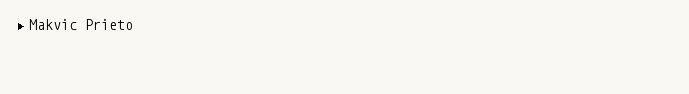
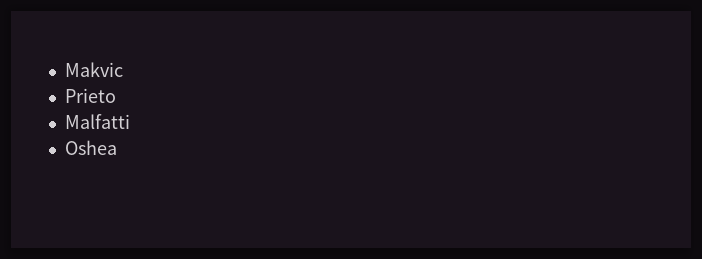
- Makvic Prieto
+ Makvic
+ Prieto
+ Malfatti
+ Oshea

